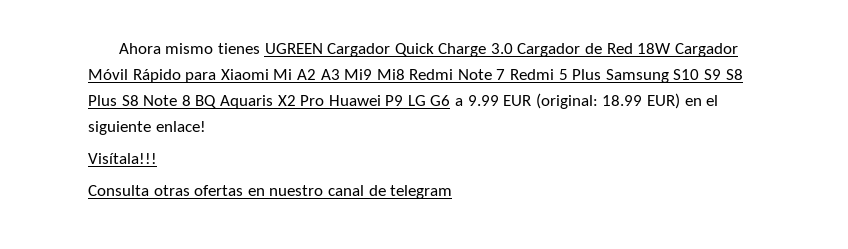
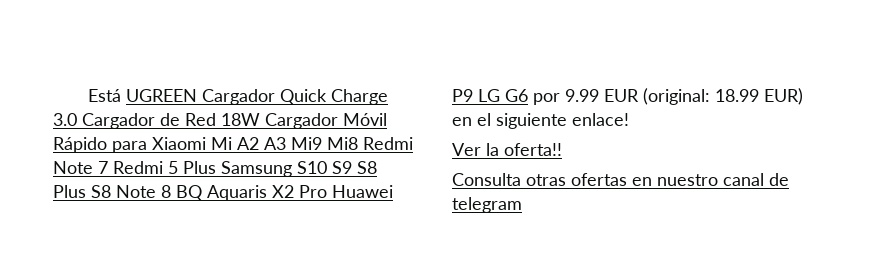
- Ahora mismo tienes UGREEN Cargador Quick Charge 3.0 Cargador de Red 18W Cargador Móvil Rápido para Xiaomi Mi A2 A3 Mi9 Mi8 Redmi Note 7 Redmi 5 Plus Samsung S10 S9 S8 Plus S8 Note 8 BQ Aquaris X2 Pro Huawei P9 LG G6 a 9.99 EUR (original: 18.99 EUR) en el siguiente enlace!
+ Está UGREEN Cargador Quick Charge 3.0 Cargador de Red 18W Cargador Móvil Rápido para Xiaomi Mi A2 A3 Mi9 Mi8 Redmi Note 7 Redmi 5 Plus Samsung S10 S9 S8 Plus S8 Note 8 BQ Aquaris X2 Pro Huawei P9 LG G6 por 9.99 EUR (original: 18.99 EUR) en el siguiente enlace!
- Visítala!!!
+ Ver la oferta!!

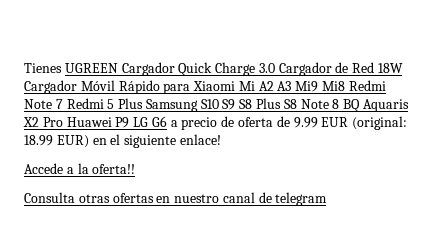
- Está UGREEN Cargador Quick Charge 3.0 Cargador de Red 18W Cargador Móvil Rápido para Xiaomi Mi A2 A3 Mi9 Mi8 Redmi Note 7 Redmi 5 Plus Samsung S10 S9 S8 Plus S8 Note 8 BQ Aquaris X2 Pro Huawei P9 LG G6 por 9.99 EUR (original: 18.99 EUR) en el siguiente enlace!
+ Tienes UGREEN Cargador Quick Charge 3.0 Cargador de Red 18W Cargador Móvil Rápido para Xiaomi Mi A2 A3 Mi9 Mi8 Redmi Note 7 Redmi 5 Plus Samsung S10 S9 S8 Plus S8 Note 8 BQ Aquaris X2 Pro Huawei P9 LG G6 a precio de oferta de 9.99 EUR (original: 18.99 EUR) en el siguiente enlace!
- Ver la oferta!!
+ Accede a la oferta!!

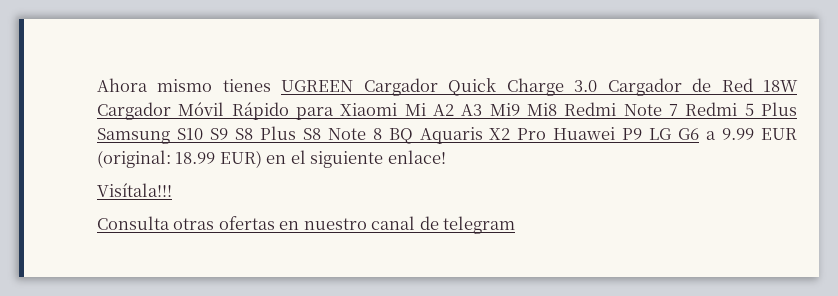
- Tienes UGREEN Cargador Quick Charge 3.0 Cargador de Red 18W Cargador Móvil Rápido para Xiaomi Mi A2 A3 Mi9 Mi8 Redmi Note 7 Redmi 5 Plus Samsung S10 S9 S8 Plus S8 Note 8 BQ Aquaris X2 Pro Huawei P9 LG G6 a precio de oferta de 9.99 EUR (original: 18.99 EUR) en el siguiente enlace!
+ Ahora mismo tienes UGREEN Cargador Quick Charge 3.0 Cargador de Red 18W Cargador Móvil Rápido para Xiaomi Mi A2 A3 Mi9 Mi8 Redmi Note 7 Redmi 5 Plus Samsung S10 S9 S8 Plus S8 Note 8 BQ Aquaris X2 Pro Huawei P9 LG G6 a 9.99 EUR (original: 18.99 EUR) en el siguiente enlace!
- Accede a la oferta!!
+ Visítala!!!

